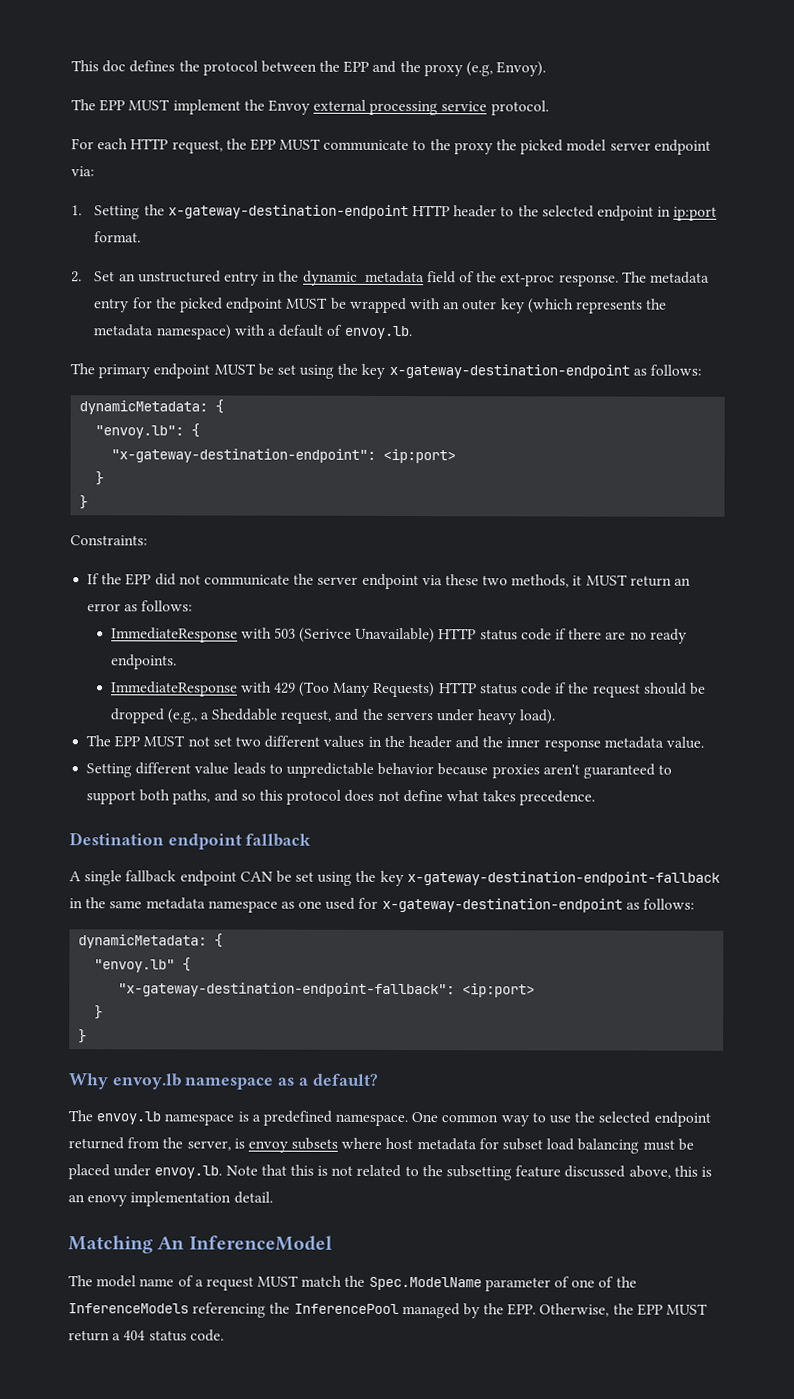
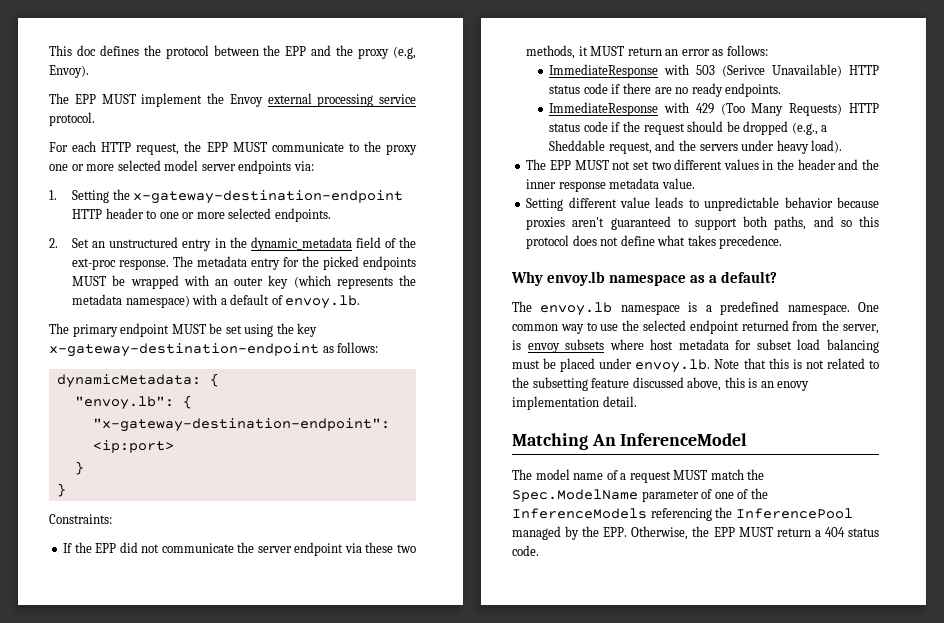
- For each HTTP request, the EPP MUST communicate to the proxy the picked model server endpoint via:
+ For each HTTP request, the EPP MUST communicate to the proxy one or more selected model server endpoints via:
- 1. Setting the x-gateway-destination-endpoint HTTP header to the selected endpoint in ip:port format.
+ 1. Setting the x-gateway-destination-endpoint HTTP header to one or more selected endpoints.
- The metadata entry for the picked endpoint MUST be wrapped with an outer key (which represents the metadata namespace) with a default of envoy.lb.
+ The metadata entry for the picked endpoints MUST be wrapped with an outer key (which represents the metadata namespace) with a default of envoy.lb.
- Destination endpoint fallback
- A single fallback endpoint CAN be set using the key x-gateway-destination-endpoint-fallback in the same metadata namespace as one used for x-gateway-destination-endpoint as follows:
- dynamicMetadata: {
- "envoy.lb" {
- "x-gateway-destination-endpoint-fallback": <ip:port>
- }
- }

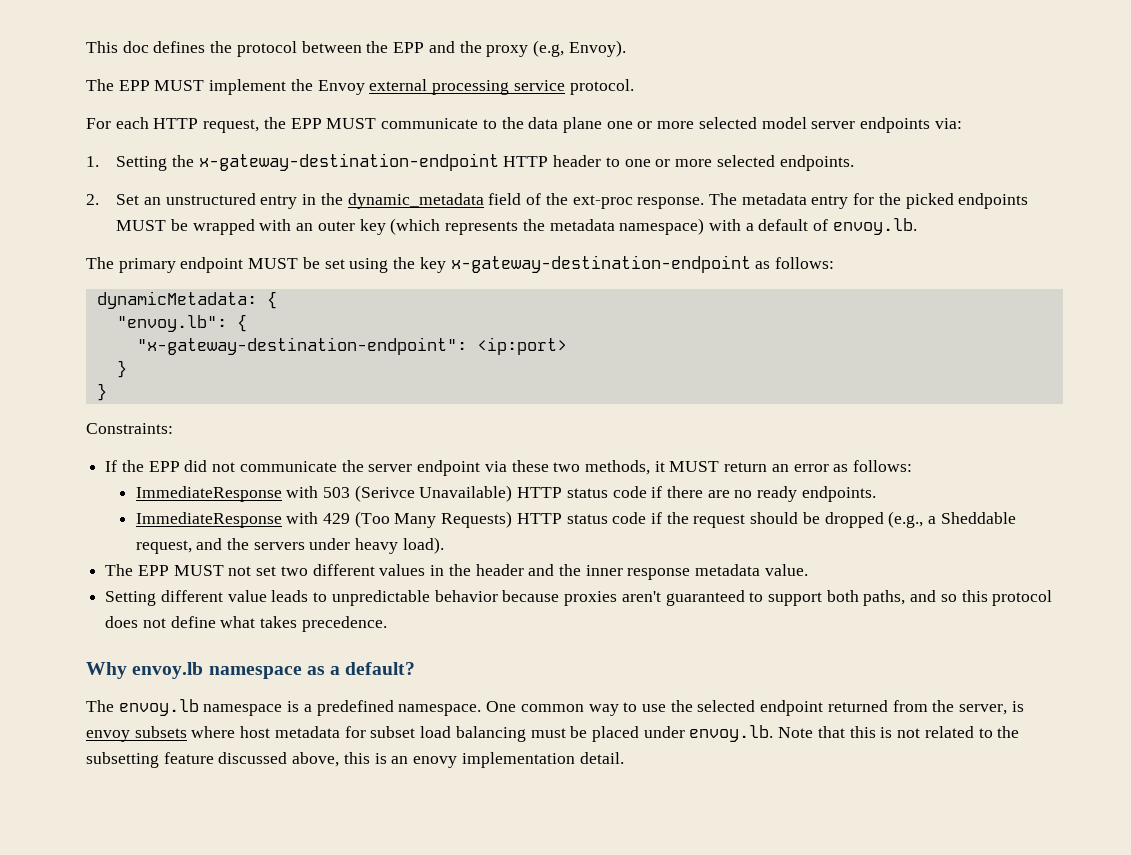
- For each HTTP request, the EPP MUST communicate to the proxy one or more selected model server endpoints via:
+ For each HTTP request, the EPP MUST communicate to the data plane one or more selected model server endpoints via:
- Matching An InferenceModel
- The model name of a request MUST match the Spec.ModelName parameter of one of the InferenceModels referencing the InferencePool managed by the EPP. Otherwise, the EPP MUST return a 404 status code.

